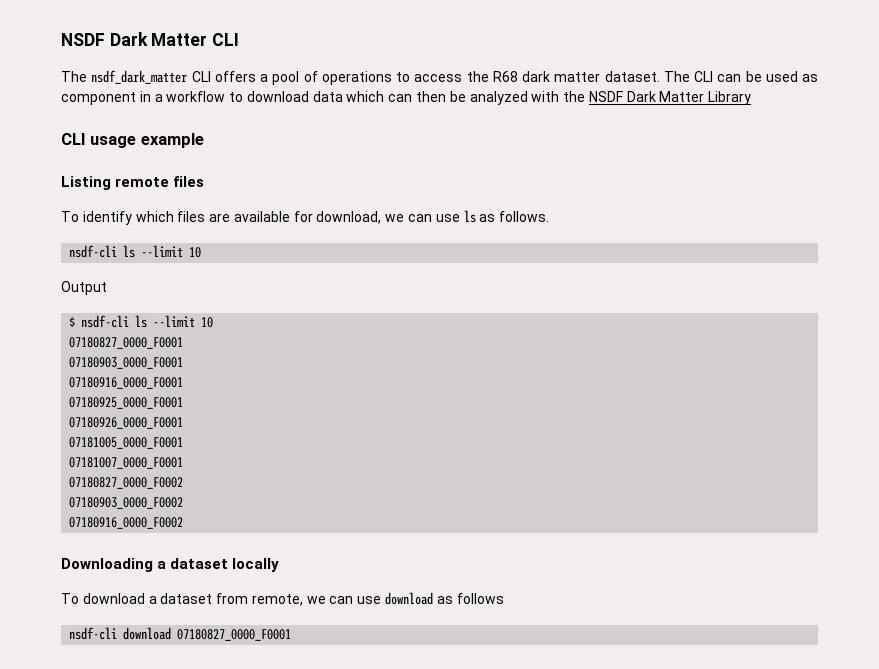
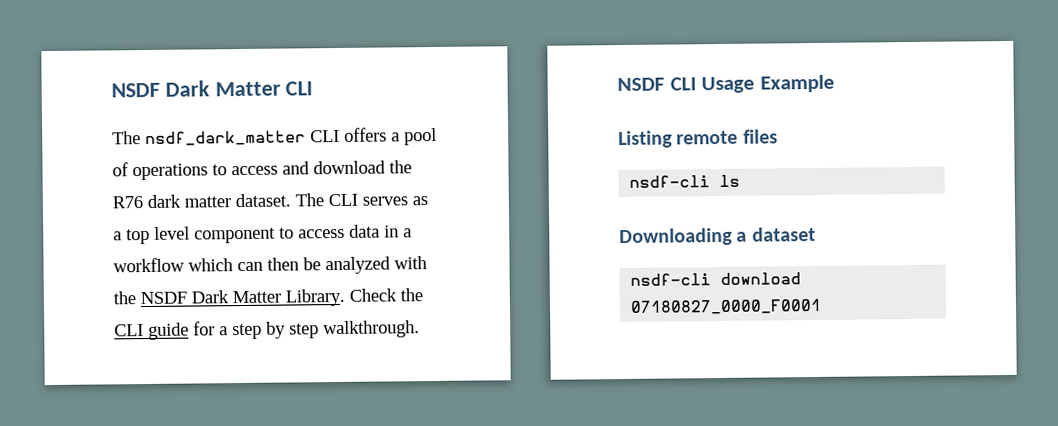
- The nsdf_dark_matter CLI offers a pool of operations to access the R68 dark matter dataset.
+ The nsdf_dark_matter CLI offers a pool of operations to access and download the R76 dark matter dataset.
- The CLI can be used as component in a workflow to download data which can then be analyzed with the NSDF Dark Matter Library
- CLI usage example
+ The CLI serves as a top level component to access data in a workflow which can then be analyzed with the NSDF Dark Matter Library. Check the CLI guide for a step by step walkthrough.
+ NSDF CLI Usage Example
  Listing remote files
- To identify which files are available for download, we can use ls as follows.
- nsdf-cli ls --limit 10
- Output
- $ nsdf-cli ls --limit 10
- 07180827_0000_F0001
- 07180903_0000_F0001
- 07180916_0000_F0001
- 07180925_0000_F0001
- 07180926_0000_F0001
- 07181005_0000_F0001
- 07181007_0000_F0001
- 07180827_0000_F0002
- 07180903_0000_F0002
- 07180916_0000_F0002
- Downloading a dataset locally
- To download a dataset from remote, we can use download as follows
+ nsdf-cli ls
+ Downloading a dataset

